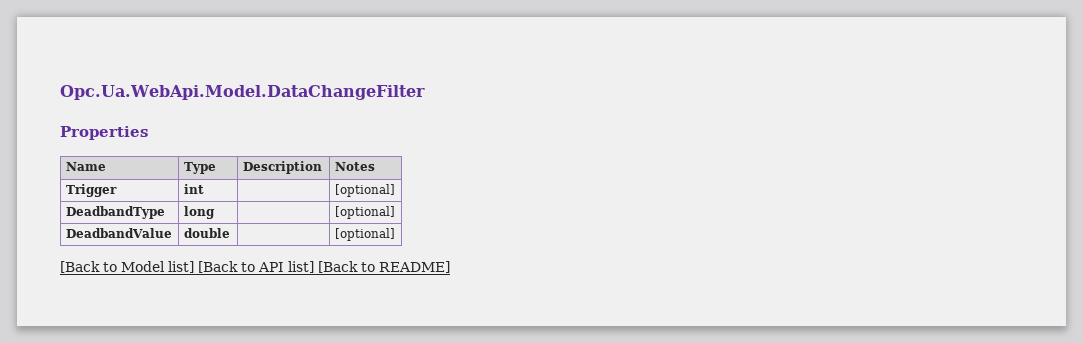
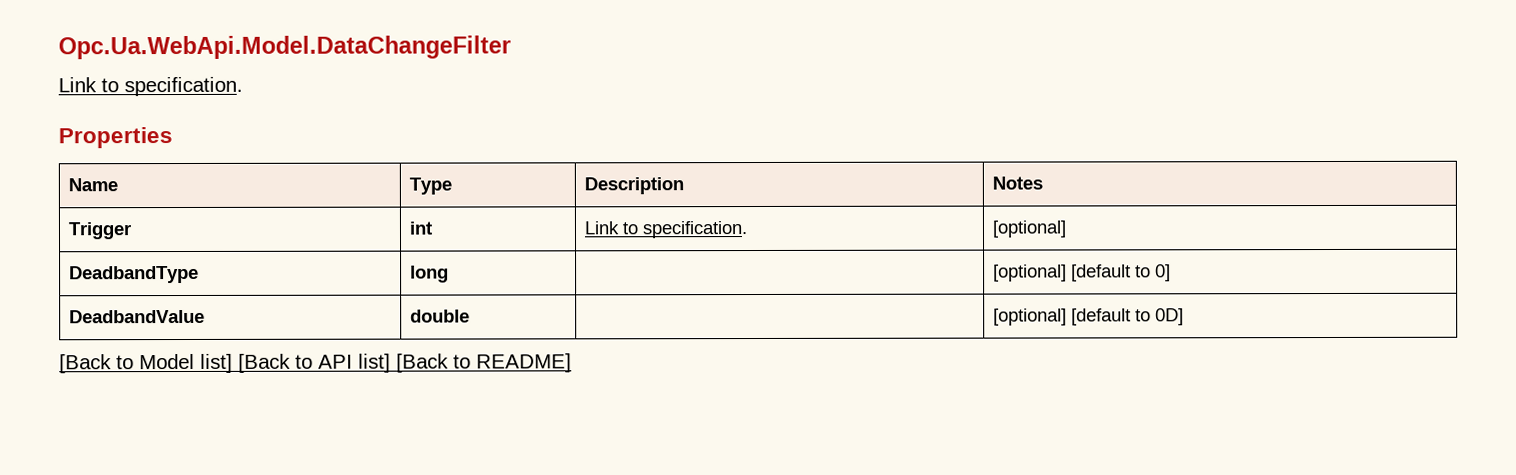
  Opc.Ua.WebApi.Model.DataChangeFilter
+ Link to specification.
- Trigger | int | | [optional]
+ Trigger | int | Link to specification. | [optional]
- DeadbandType | long | | [optional]
+ DeadbandType | long | | [optional] [default to 0]
- DeadbandValue | double | | [optional]
+ DeadbandValue | double | | [optional] [default to 0D]

